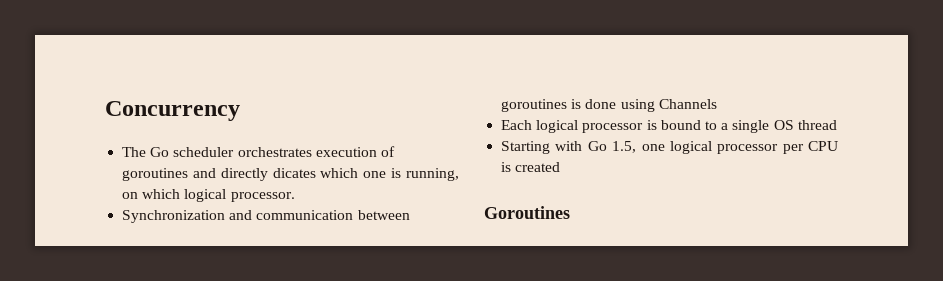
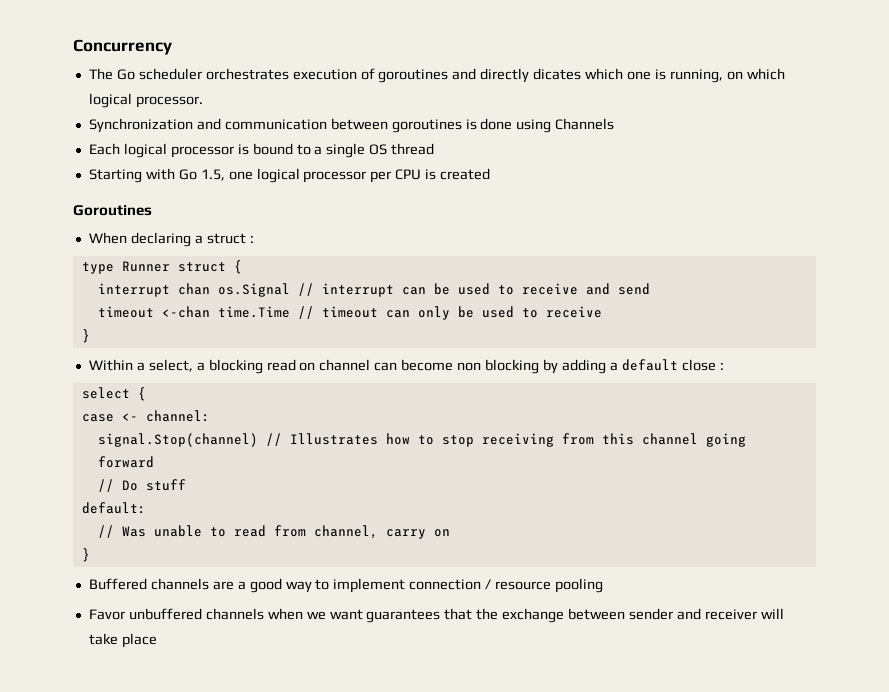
+ When declaring a struct :
+ type Runner struct {
+ interrupt chan os.Signal // interrupt can be used to receive and send
+ timeout <-chan time.Time // timeout can only be used to receive
+ }
+ Within a select, a blocking read on channel can become non blocking by adding a default close :
+ select {
+ case <- channel:
+ signal.Stop(channel) // Illustrates how to stop receiving from this channel going forward
+ // Do stuff
+ default:
+ // Was unable to read from channel, carry on
+ }
+ Buffered channels are a good way to implement connection / resource pooling
+ Favor unbuffered channels when we want guarantees that the exchange between sender and receiver will take place

